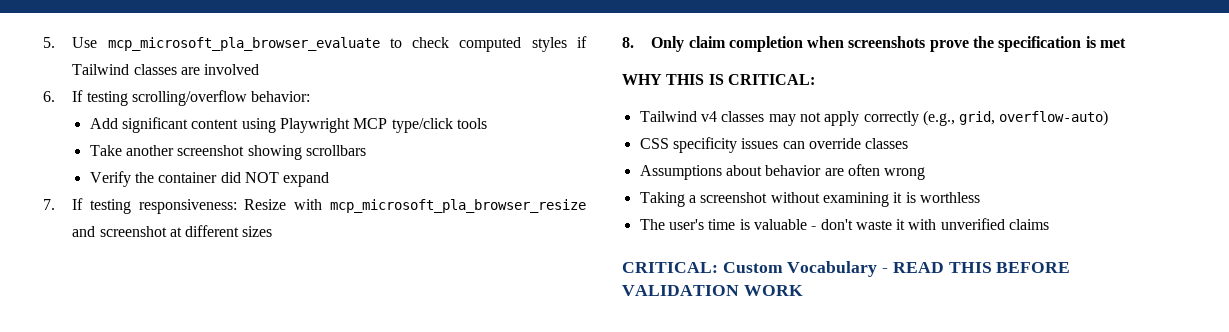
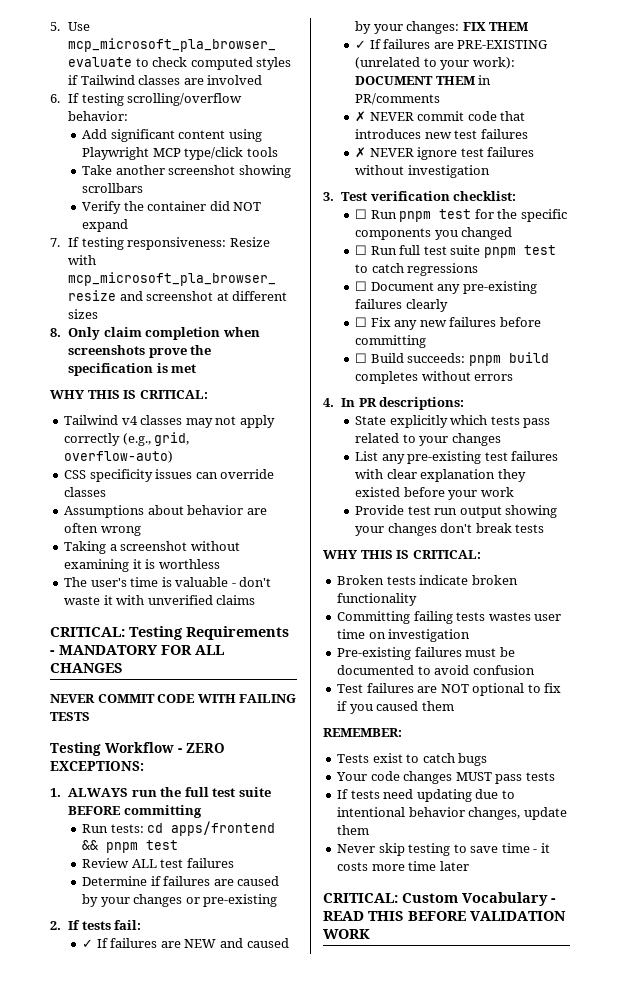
+ CRITICAL: Testing Requirements - MANDATORY FOR ALL CHANGES
+ NEVER COMMIT CODE WITH FAILING TESTS
+ Testing Workflow - ZERO EXCEPTIONS:
+ 1. ALWAYS run the full test suite BEFORE committing
+ Run tests: cd apps/frontend && pnpm test
+ Review ALL test failures
+ Determine if failures are caused by your changes or pre-existing
+ 2. If tests fail:
+ ✓ If failures are NEW and caused by your changes: FIX THEM
+ ✓ If failures are PRE-EXISTING (unrelated to your work): DOCUMENT THEM in PR/comments
+ ✗ NEVER commit code that introduces new test failures
+ ✗ NEVER ignore test failures without investigation
+ 3. Test verification checklist:
+ ☐ Run pnpm test for the specific components you changed
+ ☐ Run full test suite pnpm test to catch regressions
+ ☐ Document any pre-existing failures clearly
+ ☐ Fix any new failures before committing
+ ☐ Build succeeds: pnpm build completes without errors
+ 4. In PR descriptions:
+ State explicitly which tests pass related to your changes
+ List any pre-existing test failures with clear explanation they existed before your work
+ Provide test run output showing your changes don't break tests
+ WHY THIS IS CRITICAL:
+ Broken tests indicate broken functionality
+ Committing failing tests wastes user time on investigation
+ Pre-existing failures must be documented to avoid confusion
+ Test failures are NOT optional to fix if you caused them
+ REMEMBER:
+ Tests exist to catch bugs
+ Your code changes MUST pass tests
+ If tests need updating due to intentional behavior changes, update them
+ Never skip testing to save time - it costs more time later

